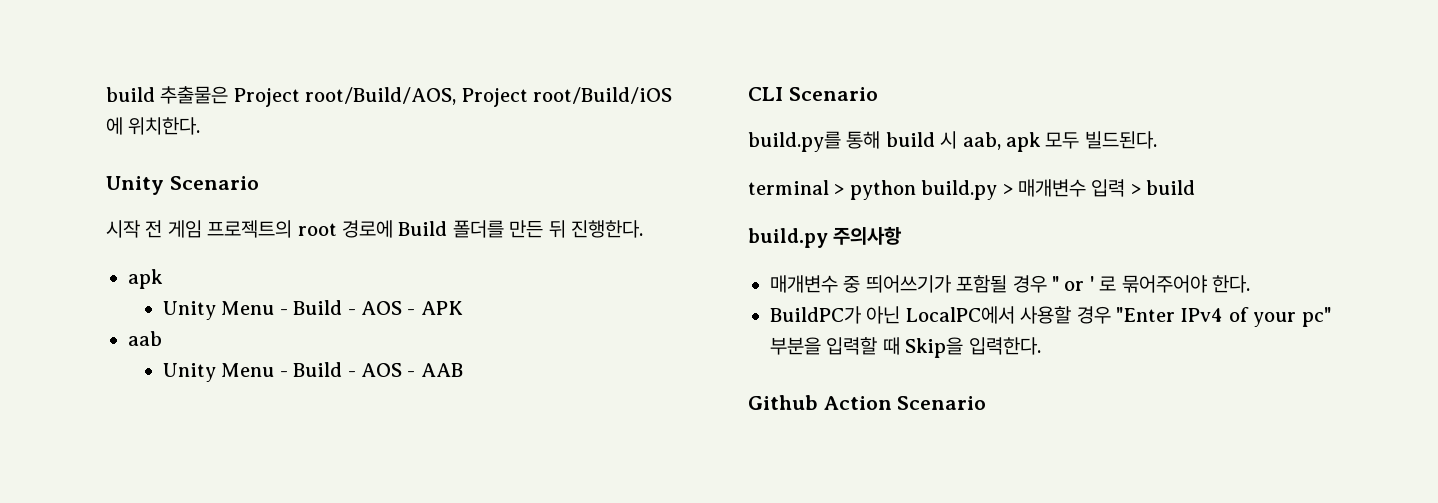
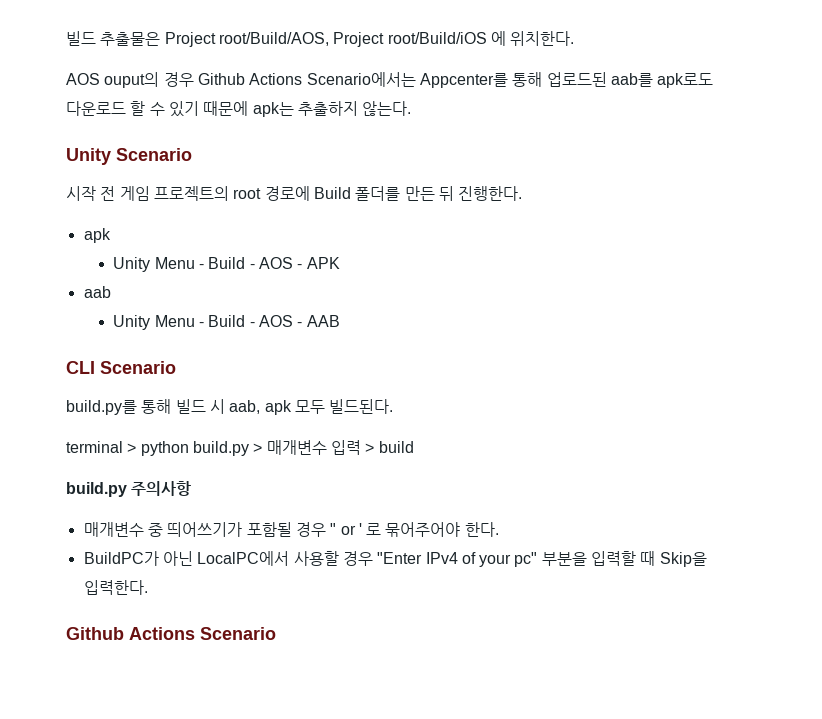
- build 추출물은 Project root/Build/AOS, Project root/Build/iOS 에 위치한다.
+ 빌드 추출물은 Project root/Build/AOS, Project root/Build/iOS 에 위치한다.
+ AOS ouput의 경우 Github Actions Scenario에서는 Appcenter를 통해 업로드된 aab를 apk로도 다운로드 할 수 있기 때문에 apk는 추출하지 않는다.
- build.py를 통해 build 시 aab, apk 모두 빌드된다.
+ build.py를 통해 빌드 시 aab, apk 모두 빌드된다.
- Github Action Scenario
+ Github Actions Scenario

